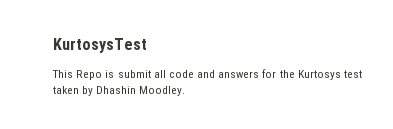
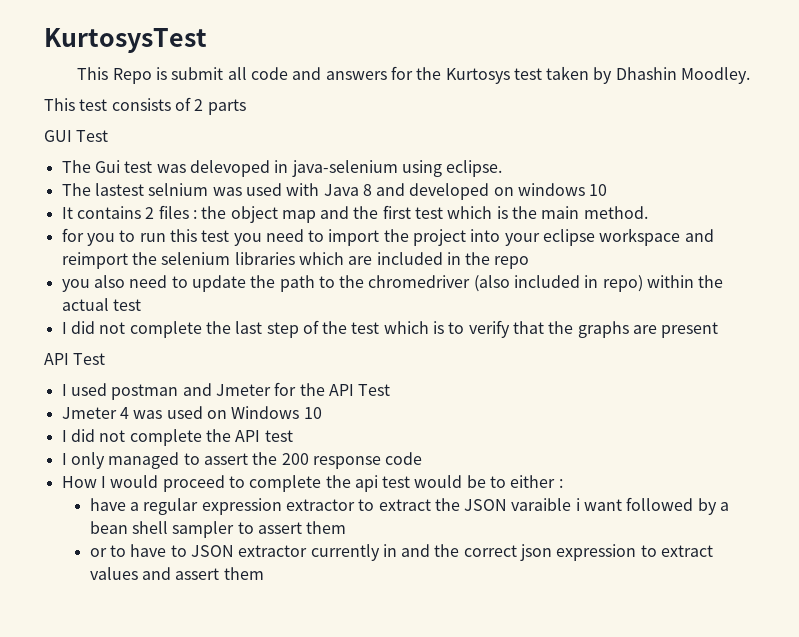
+ This test consists of 2 parts
+ GUI Test
+ The Gui test was delevoped in java-selenium using eclipse.
+ The lastest selnium was used with Java 8 and developed on windows 10
+ It contains 2 files : the object map and the first test which is the main method.
+ for you to run this test you need to import the project into your eclipse workspace and reimport the selenium libraries which are included in the repo
+ you also need to update the path to the chromedriver (also included in repo) within the actual test
+ I did not complete the last step of the test which is to verify that the graphs are present
+ API Test
+ I used postman and Jmeter for the API Test
+ Jmeter 4 was used on Windows 10
+ I did not complete the API test
+ I only managed to assert the 200 response code
+ How I would proceed to complete the api test would be to either :
+ have a regular expression extractor to extract the JSON varaible i want followed by a bean shell sampler to assert them
+ or to have to JSON extractor currently in and the correct json expression to extract values and assert them

